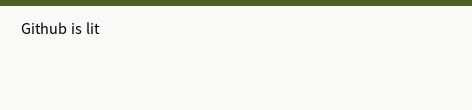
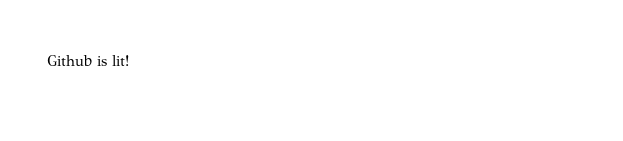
- Github is lit
+ Github is lit!

